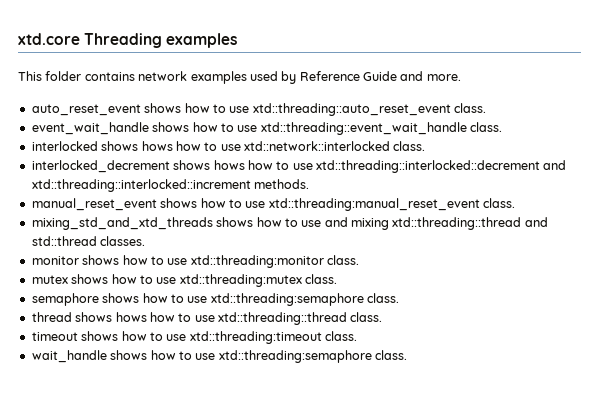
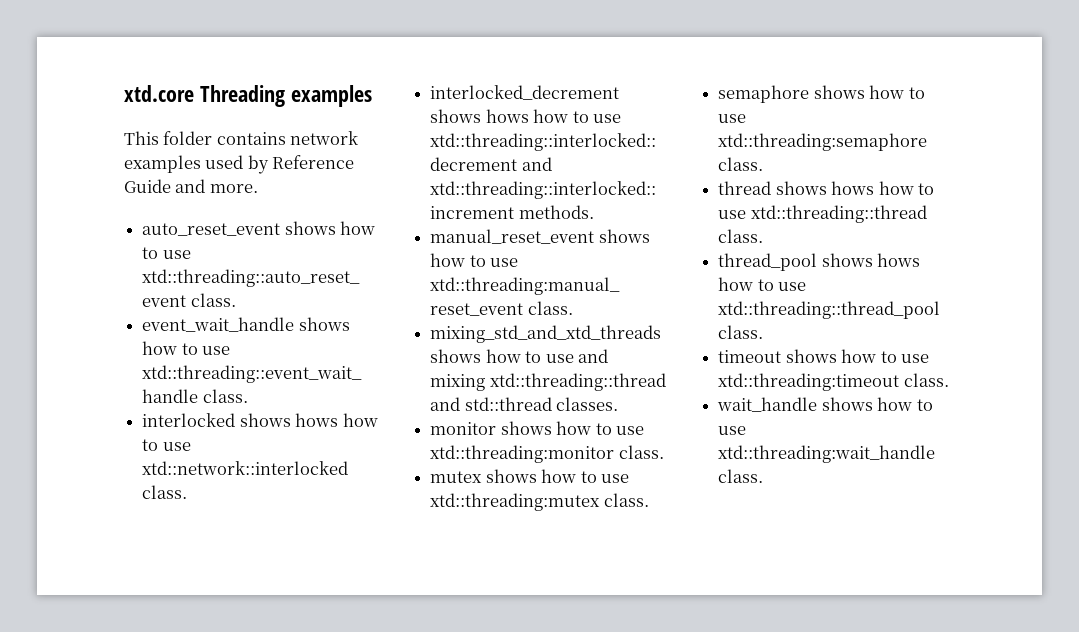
+ thread_pool shows hows how to use xtd::threading::thread_pool class.
- wait_handle shows how to use xtd::threading:semaphore class.
+ wait_handle shows how to use xtd::threading:wait_handle class.

